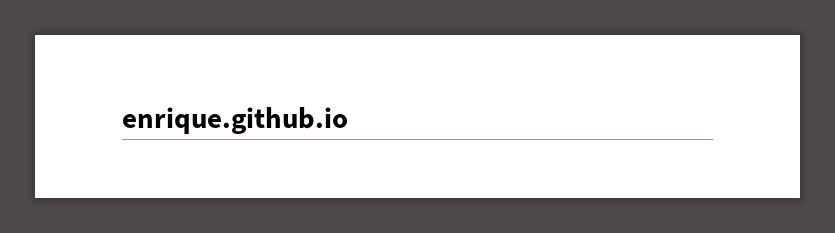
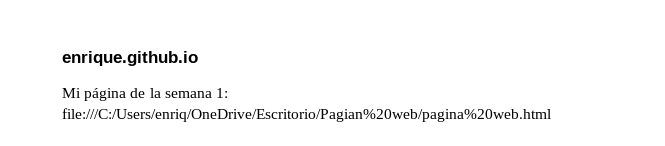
+ Mi página de la semana 1: file:///C:/Users/enriq/OneDrive/Escritorio/Pagian%20web/pagina%20web.html

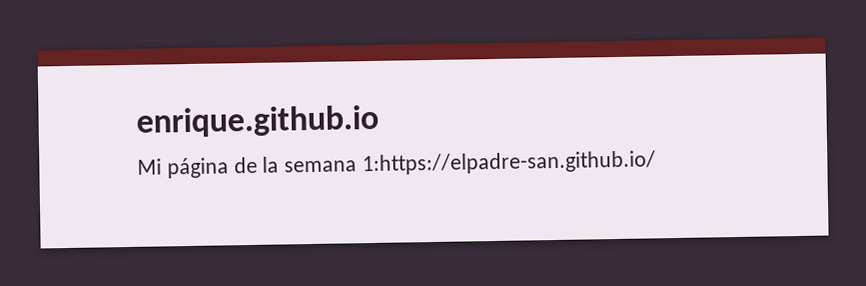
- Mi página de la semana 1: file:///C:/Users/enriq/OneDrive/Escritorio/Pagian%20web/pagina%20web.html
+ Mi página de la semana 1:https://elpadre-san.github.io/

